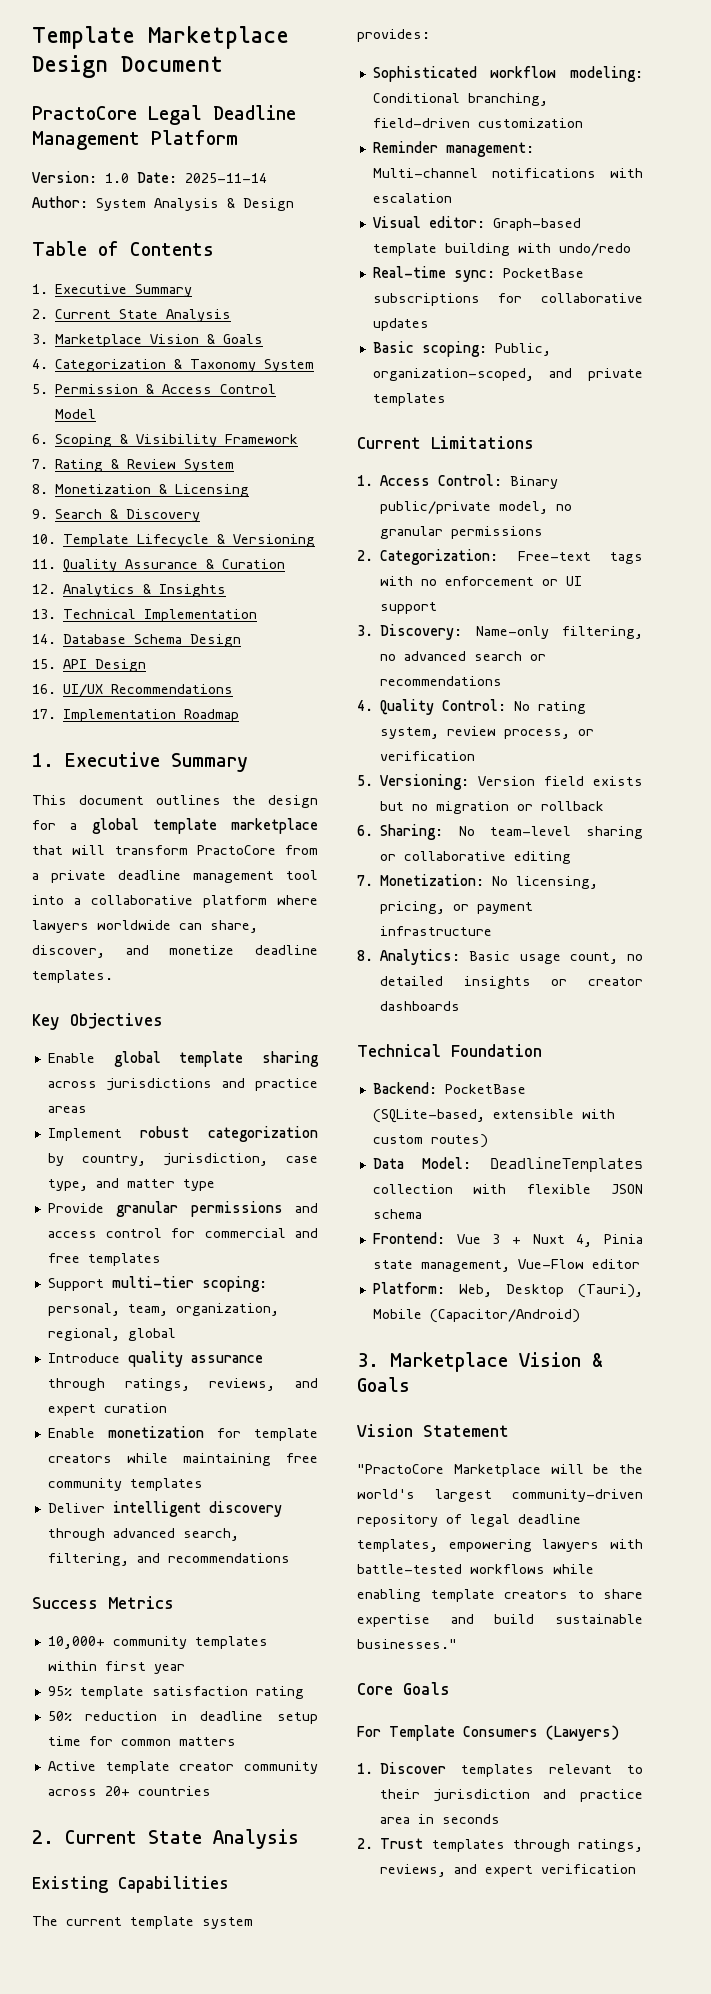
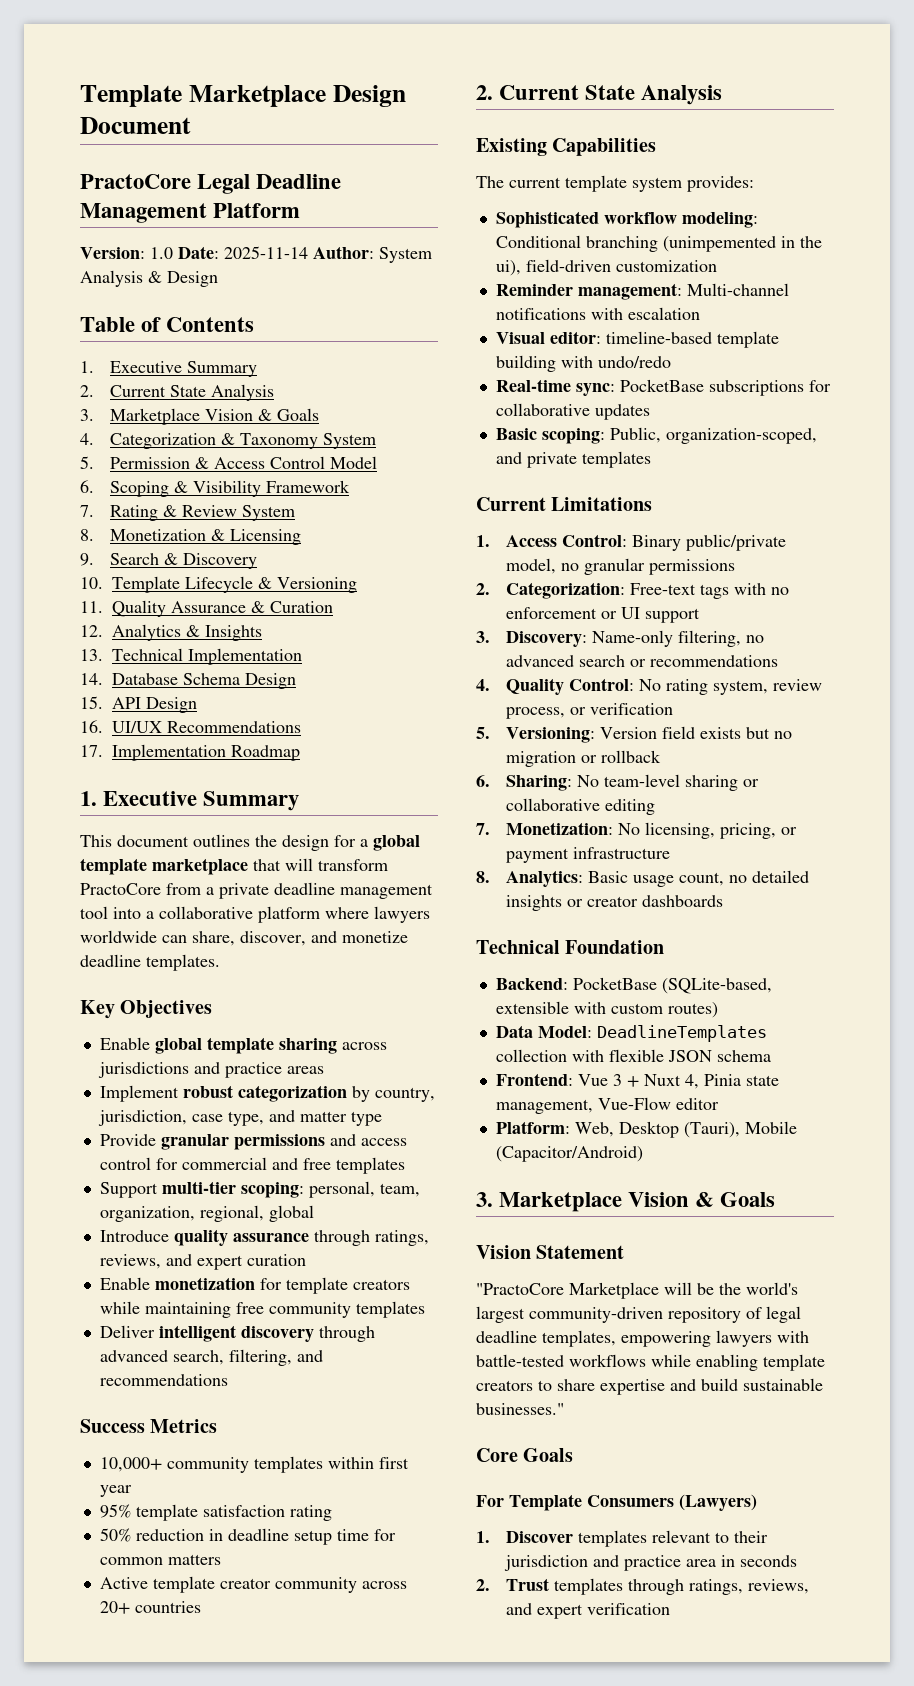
- Sophisticated workflow modeling: Conditional branching, field-driven customization
+ Sophisticated workflow modeling: Conditional branching (unimpemented in the ui), field-driven customization
- Visual editor: Graph-based template building with undo/redo
+ Visual editor: timeline-based template building with undo/redo

